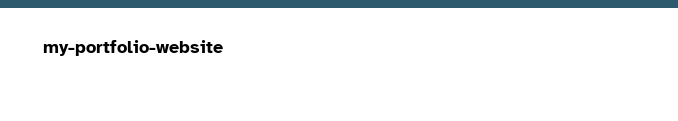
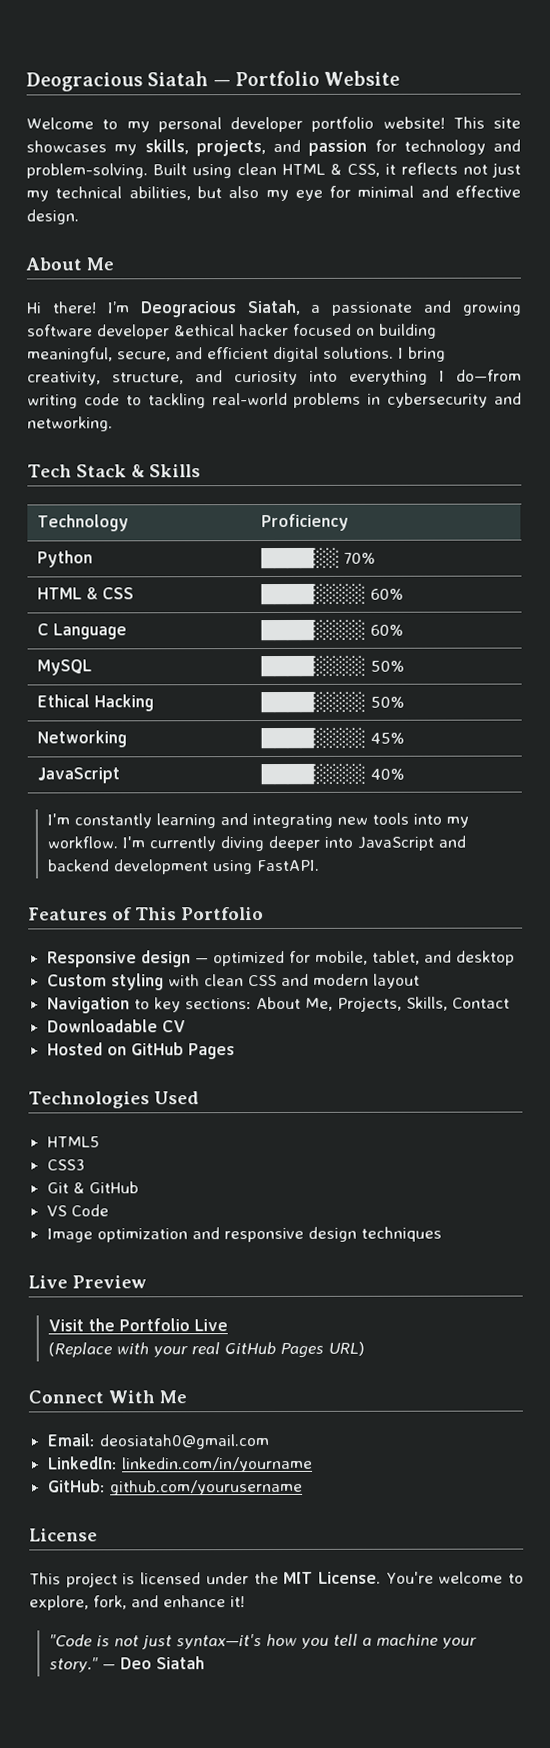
- my-portfolio-website
+ Deogracious Siatah — Portfolio Website
+ Welcome to my personal developer portfolio website! This site showcases my skills, projects, and passion for technology and problem-solving. Built using clean HTML & CSS, it reflects not just my technical abilities, but also my eye for minimal and effective design.
+ About Me
+ Hi there! I’m Deogracious Siatah, a passionate and growing software developer &ethical hacker focused on building meaningful, secure, and efficient digital solutions. I bring creativity, structure, and curiosity into everything I do—from writing code to tackling real-world problems in cybersecurity and networking.
+ Tech Stack & Skills
+ Technology | Proficiency
+ Python | ████░░ 70%
+ HTML & CSS | ████░░░░ 60%
+ C Language | ████░░░░ 60%
+ MySQL | ████░░░░ 50%
+ Ethical Hacking | ████░░░░ 50%
+ Networking | ████░░░░ 45%
+ JavaScript | ████░░░░ 40%
+ I'm constantly learning and integrating new tools into my workflow. I'm currently diving deeper into JavaScript and backend development using FastAPI.
+ Features of This Portfolio
+ Responsive design — optimized for mobile, tablet, and desktop
+ Custom styling with clean CSS and modern layout
+ Navigation to key sections: About Me, Projects, Skills, Contact
+ Downloadable CV
+ Hosted on GitHub Pages
+ Technologies Used
+ HTML5
+ CSS3
+ Git & GitHub
+ VS Code
+ Image optimization and responsive design techniques
+ Live Preview
+ Visit the Portfolio Live
+ (Replace with your real GitHub Pages URL)
+ Connect With Me
+ Email: deosiatah0@gmail.com
+ LinkedIn: linkedin.com/in/yourname
+ GitHub: github.com/yourusername
+ License
+ This project is licensed under the MIT License. You're welcome to explore, fork, and enhance it!
+ "Code is not just syntax—it's how you tell a machine your story." — Deo Siatah

